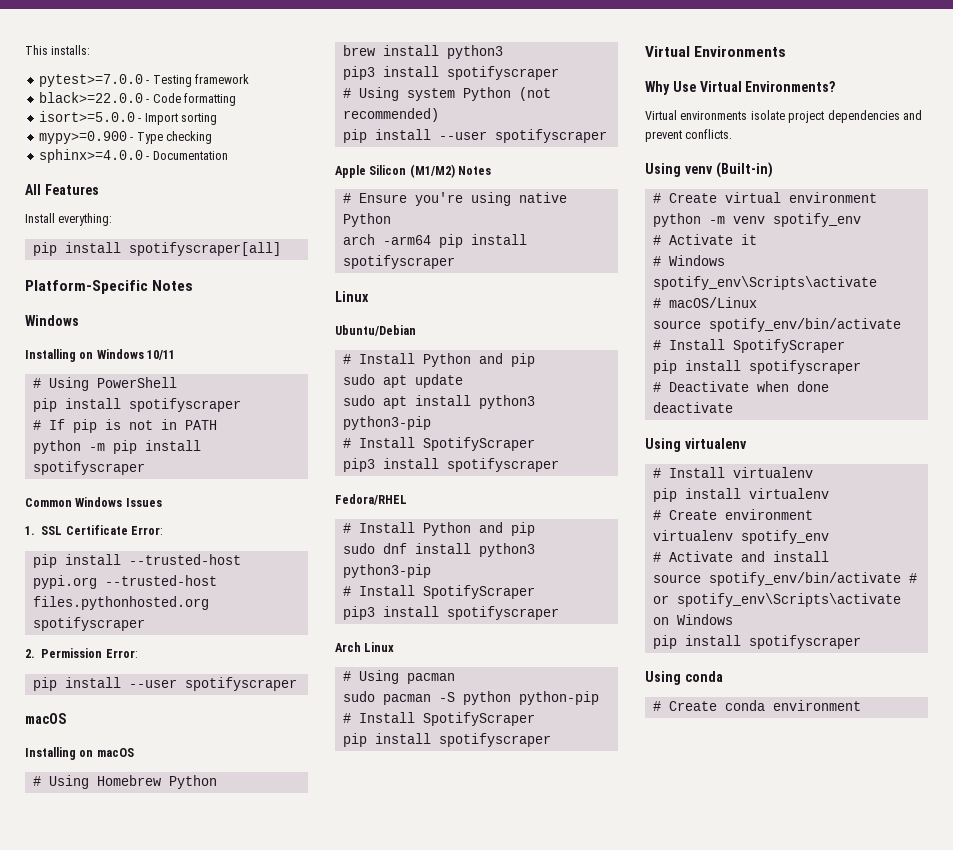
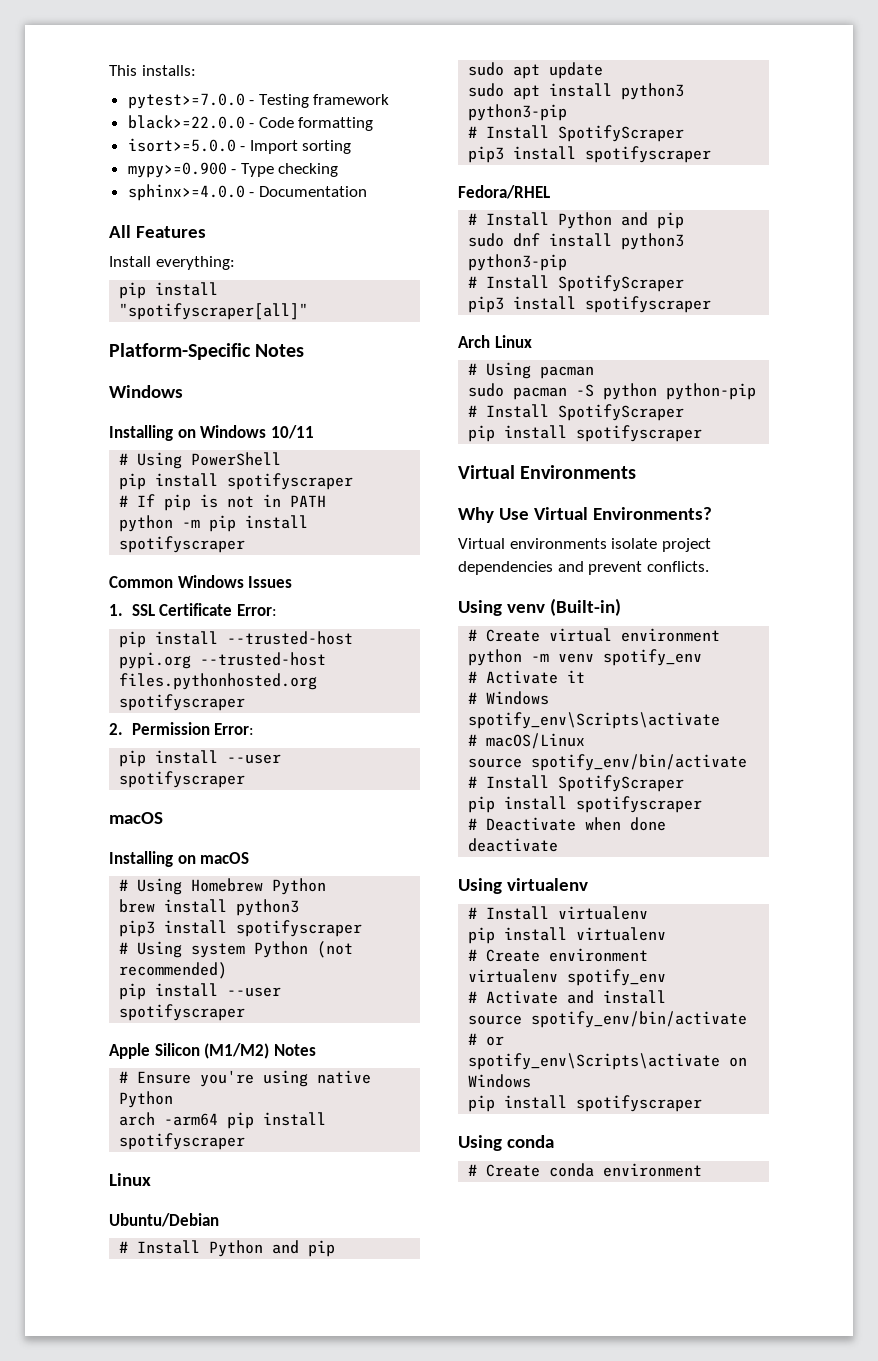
- pip install spotifyscraper[all]
+ pip install "spotifyscraper[all]"

